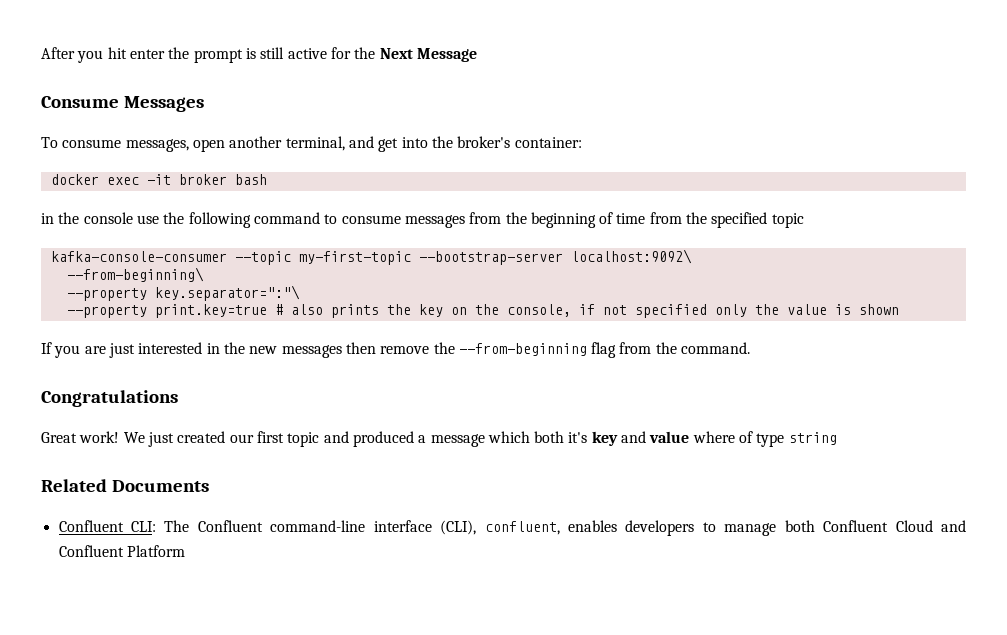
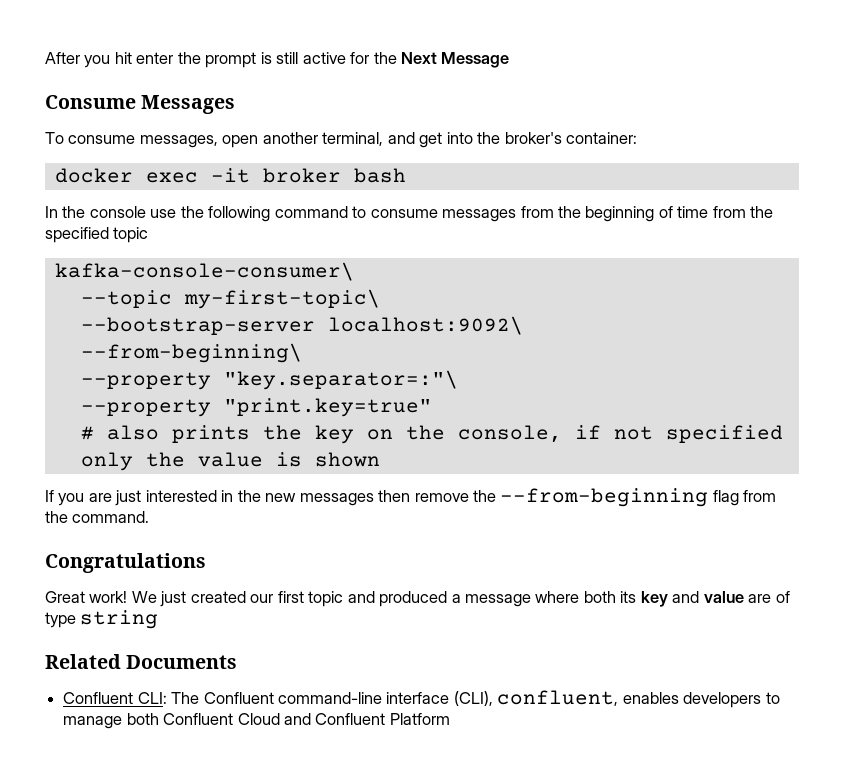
- in the console use the following command to consume messages from the beginning of time from the specified topic
+ In the console use the following command to consume messages from the beginning of time from the specified topic
- kafka-console-consumer --topic my-first-topic --bootstrap-server localhost:9092\
+ kafka-console-consumer\
+ --topic my-first-topic\
+ --bootstrap-server localhost:9092\
- --property key.separator=":"\
- --property print.key=true # also prints the key on the console, if not specified only the value is shown
+ --property "key.separator=:"\
+ --property "print.key=true"
+ # also prints the key on the console, if not specified only the value is shown
- We just created our first topic and produced a message which both it's key and value where of type string
+ We just created our first topic and produced a message where both its key and value are of type string

